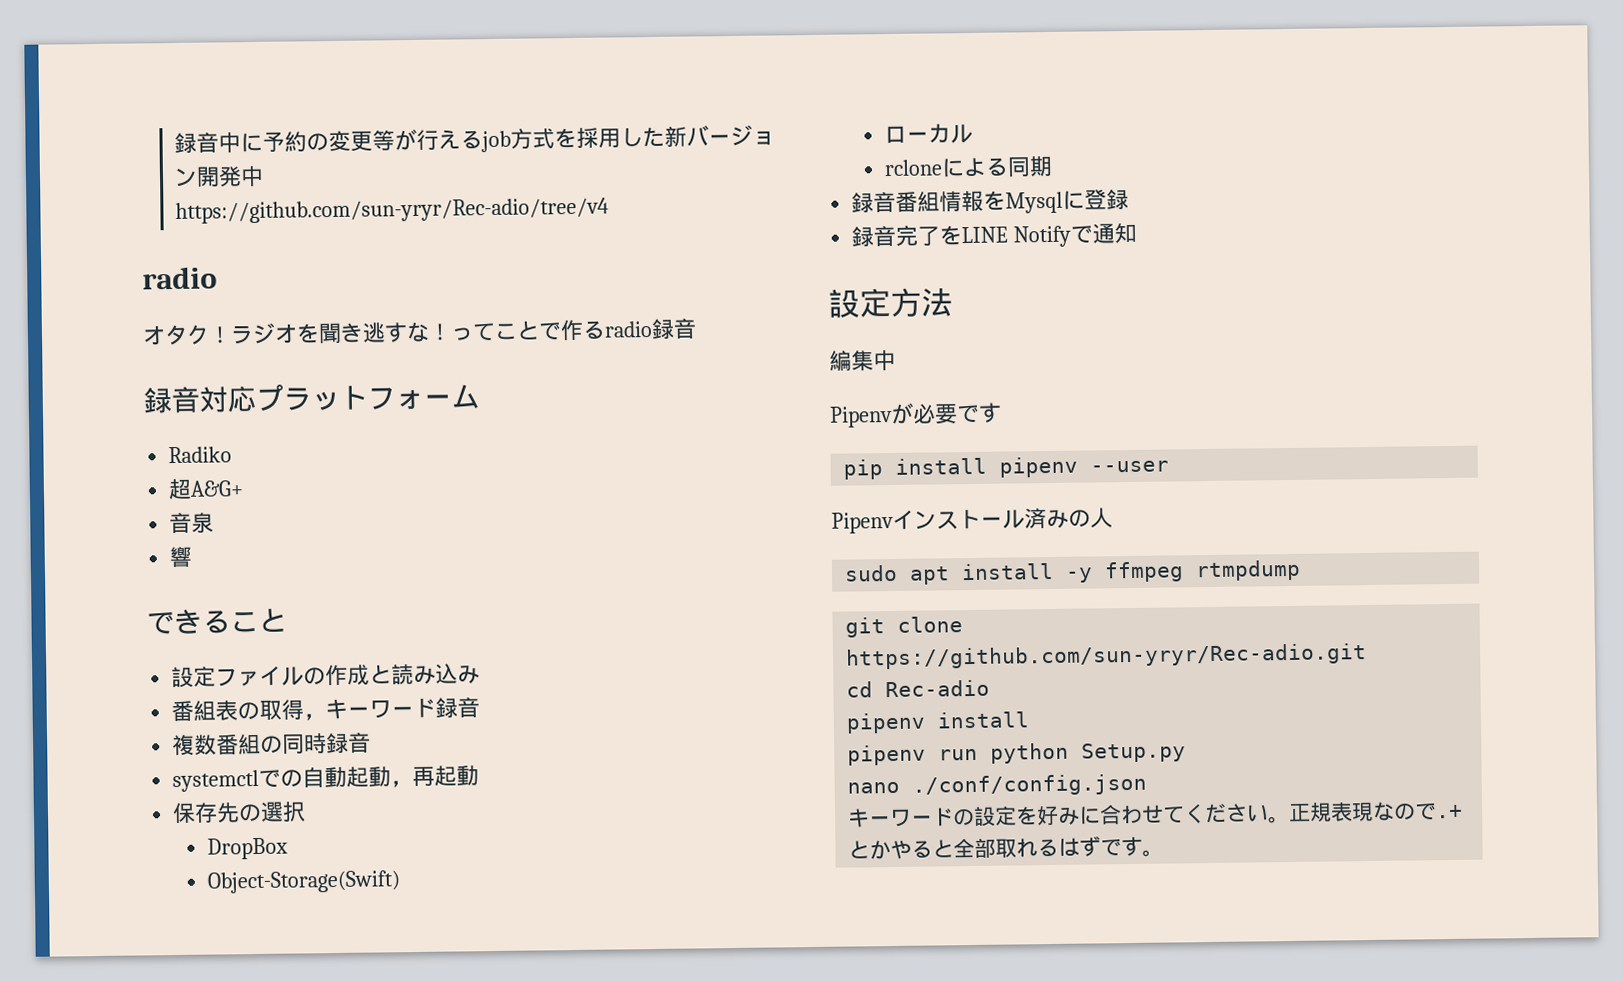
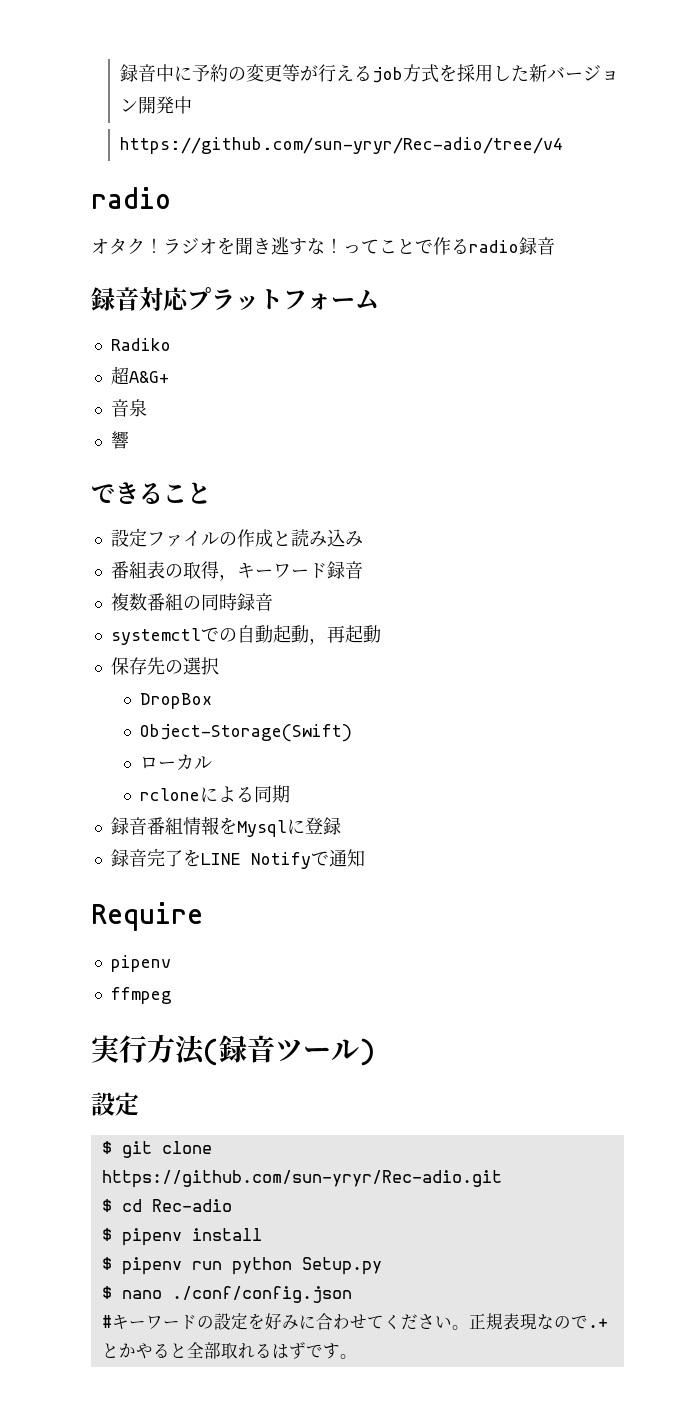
- 設定方法
- 編集中
- Pipenvが必要です
- pip install pipenv --user
- Pipenvインストール済みの人
- sudo apt install -y ffmpeg rtmpdump
- git clone https://github.com/sun-yryr/Rec-adio.git
+ Require
+ pipenv
+ ffmpeg
+ 実行方法(録音ツール)
+ 設定
+ $ git clone https://github.com/sun-yryr/Rec-adio.git
- cd Rec-adio
+ $ cd Rec-adio
- pipenv install
+ $ pipenv install
- pipenv run python Setup.py
+ $ pipenv run python Setup.py
- nano ./conf/config.json
+ $ nano ./conf/config.json
- キーワードの設定を好みに合わせてください。
+ #キーワードの設定を好みに合わせてください。

